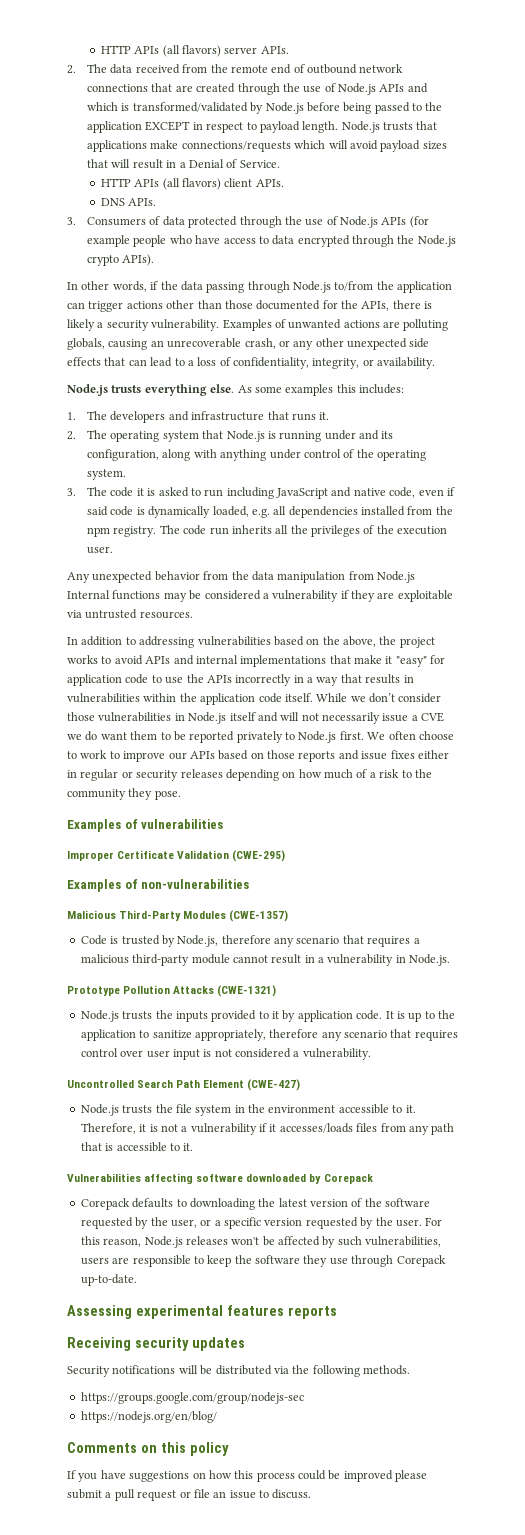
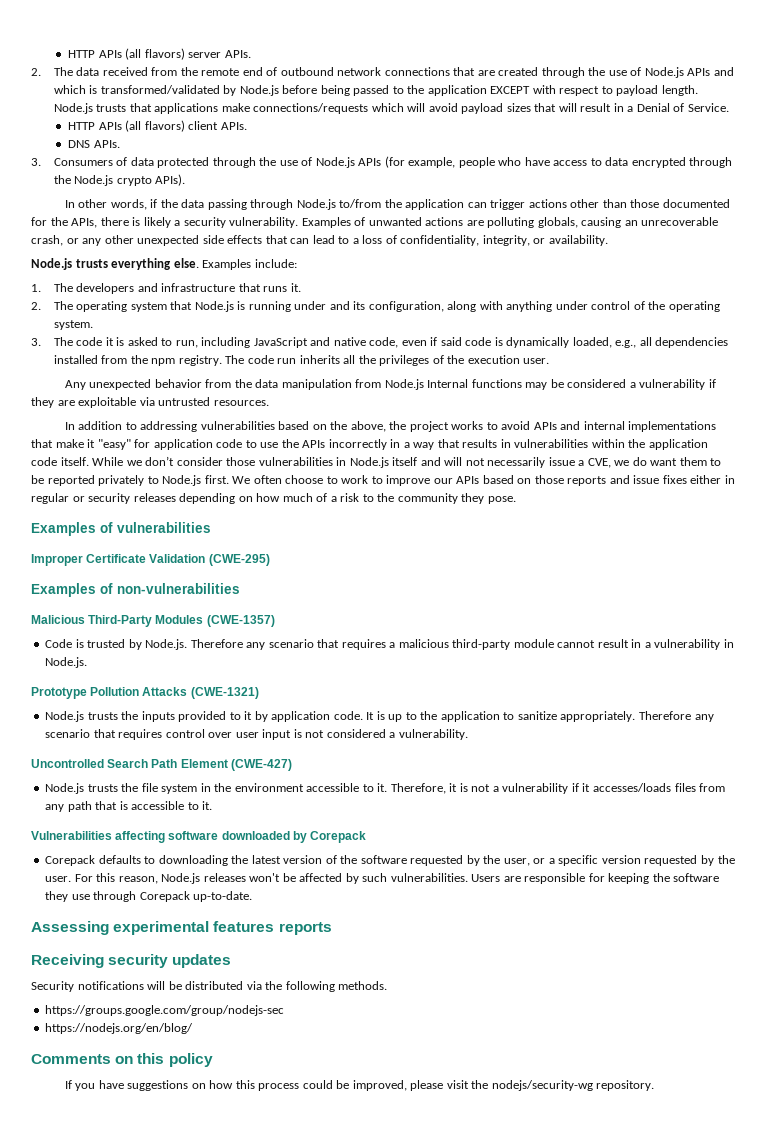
- 2. The data received from the remote end of outbound network connections that are created through the use of Node.js APIs and which is transformed/validated by Node.js before being passed to the application EXCEPT in respect to payload length.
+ 2. The data received from the remote end of outbound network connections that are created through the use of Node.js APIs and which is transformed/validated by Node.js before being passed to the application EXCEPT with respect to payload length.
- 3. Consumers of data protected through the use of Node.js APIs (for example people who have access to data encrypted through the Node.js crypto APIs).
+ 3. Consumers of data protected through the use of Node.js APIs (for example, people who have access to data encrypted through the Node.js crypto APIs).
- As some examples this includes:
+ Examples include:
- 3. The code it is asked to run including JavaScript and native code, even if said code is dynamically loaded, e.g. all dependencies installed from the npm registry.
+ 3. The code it is asked to run, including JavaScript and native code, even if said code is dynamically loaded, e.g., all dependencies installed from the npm registry.
- While we don’t consider those vulnerabilities in Node.js itself and will not necessarily issue a CVE we do want them to be reported privately to Node.js first.
+ While we don’t consider those vulnerabilities in Node.js itself and will not necessarily issue a CVE, we do want them to be reported privately to Node.js first.
- Code is trusted by Node.js, therefore any scenario that requires a malicious third-party module cannot result in a vulnerability in Node.js.
+ Code is trusted by Node.js. Therefore any scenario that requires a malicious third-party module cannot result in a vulnerability in Node.js.
- It is up to the application to sanitize appropriately, therefore any scenario that requires control over user input is not considered a vulnerability.
+ It is up to the application to sanitize appropriately. Therefore any scenario that requires control over user input is not considered a vulnerability.
- For this reason, Node.js releases won't be affected by such vulnerabilities, users are responsible to keep the software they use through Corepack up-to-date.
+ For this reason, Node.js releases won't be affected by such vulnerabilities. Users are responsible for keeping the software they use through Corepack up-to-date.
- If you have suggestions on how this process could be improved please submit a pull request or file an issue to discuss.
+ If you have suggestions on how this process could be improved, please visit the nodejs/security-wg repository.

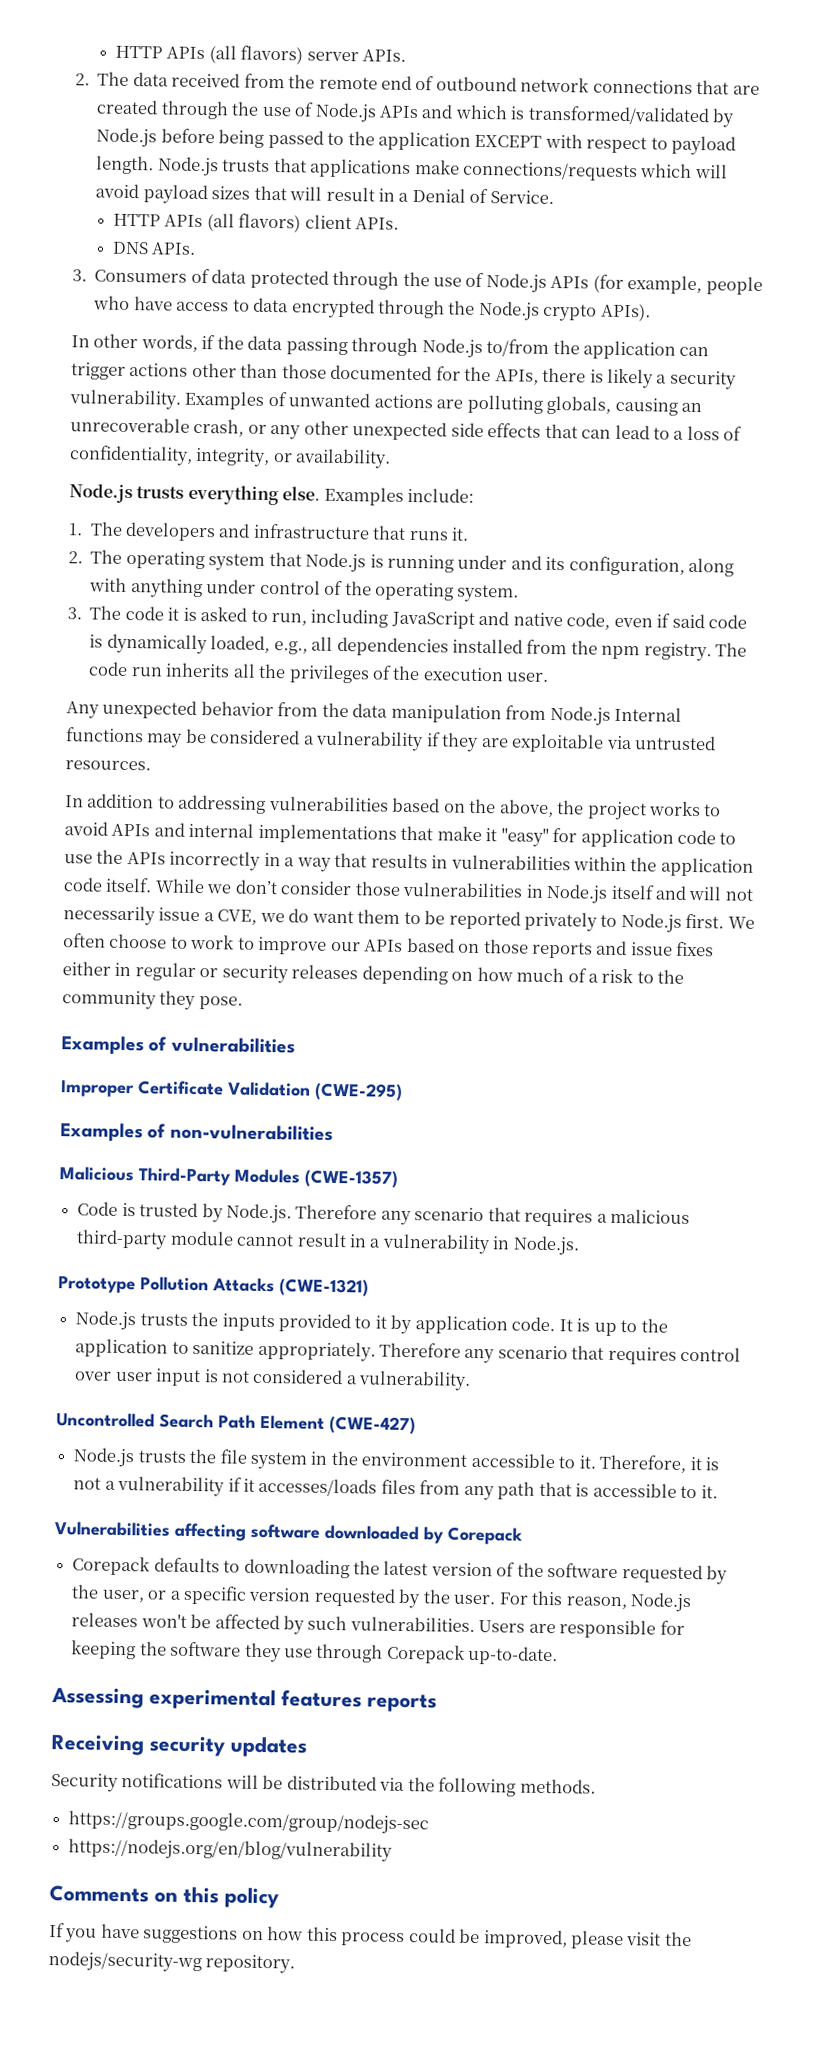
- https://nodejs.org/en/blog/
+ https://nodejs.org/en/blog/vulnerability

